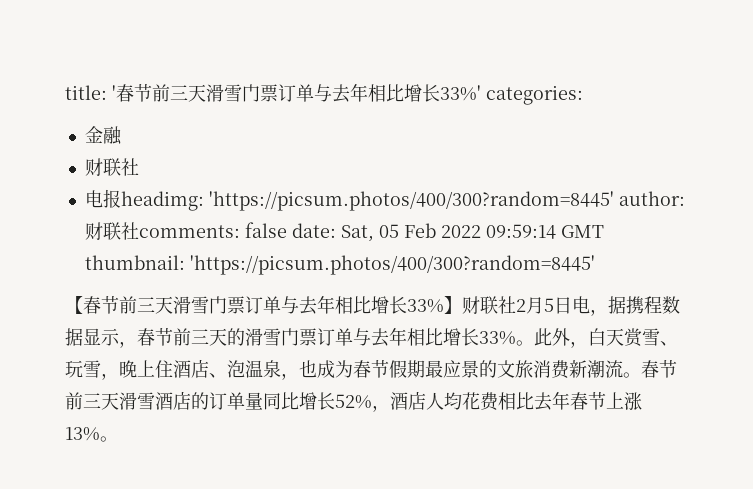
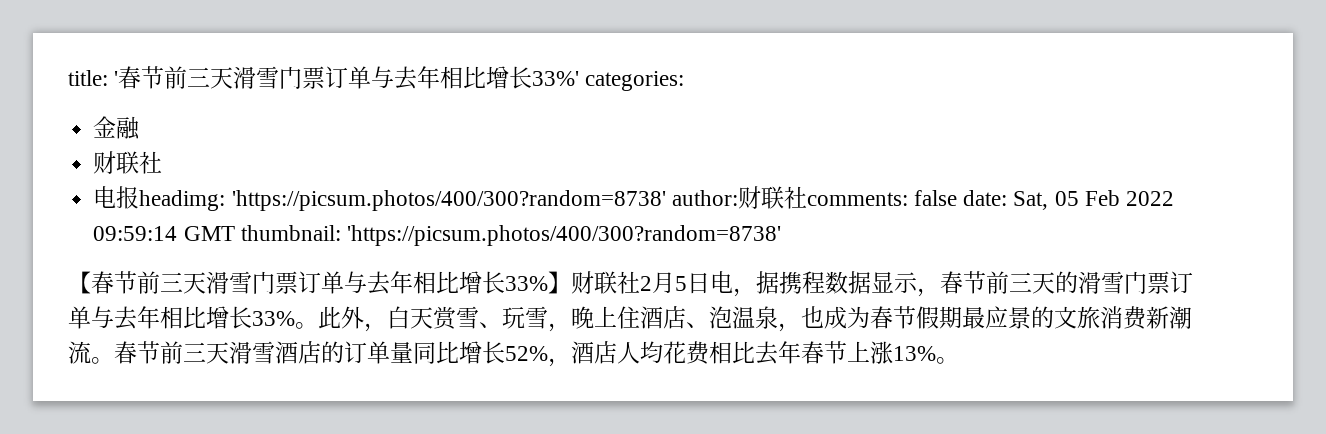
- 电报headimg: 'https://picsum.photos/400/300?random=8445' author:财联社comments: false date: Sat, 05 Feb 2022 09:59:14 GMT thumbnail: 'https://picsum.photos/400/300?random=8445'
+ 电报headimg: 'https://picsum.photos/400/300?random=8738' author:财联社comments: false date: Sat, 05 Feb 2022 09:59:14 GMT thumbnail: 'https://picsum.photos/400/300?random=8738'

